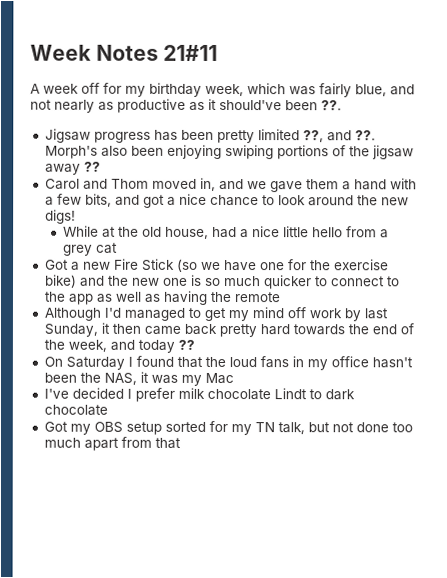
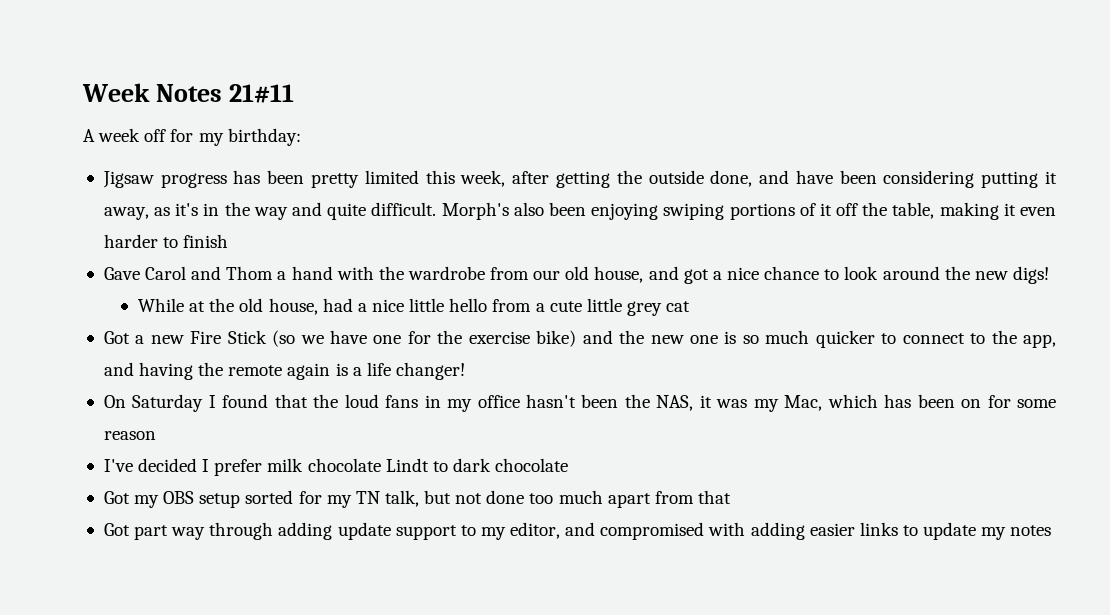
- A week off for my birthday week, which was fairly blue, and not nearly as productive as it should've been ??.
+ A week off for my birthday:
- Jigsaw progress has been pretty limited ??, and ??.
+ Jigsaw progress has been pretty limited this week, after getting the outside done, and have been considering putting it away, as it's in the way and quite difficult.
- Morph's also been enjoying swiping portions of the jigsaw away ??
- Carol and Thom moved in, and we gave them a hand with a few bits, and got a nice chance to look around the new digs!
+ Morph's also been enjoying swiping portions of it off the table, making it even harder to finish
+ Gave Carol and Thom a hand with the wardrobe from our old house, and got a nice chance to look around the new digs!
- While at the old house, had a nice little hello from a grey cat
+ While at the old house, had a nice little hello from a cute little grey cat
- Got a new Fire Stick (so we have one for the exercise bike) and the new one is so much quicker to connect to the app as well as having the remote
- Although I'd managed to get my mind off work by last Sunday, it then came back pretty hard towards the end of the week, and today ??
+ Got a new Fire Stick (so we have one for the exercise bike) and the new one is so much quicker to connect to the app, and having the remote again is a life changer!
- On Saturday I found that the loud fans in my office hasn't been the NAS, it was my Mac
+ On Saturday I found that the loud fans in my office hasn't been the NAS, it was my Mac, which has been on for some reason
+ Got part way through adding update support to my editor, and compromised with adding easier links to update my notes

